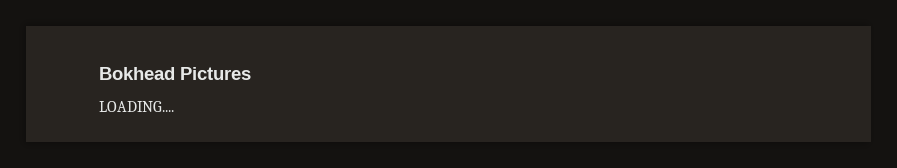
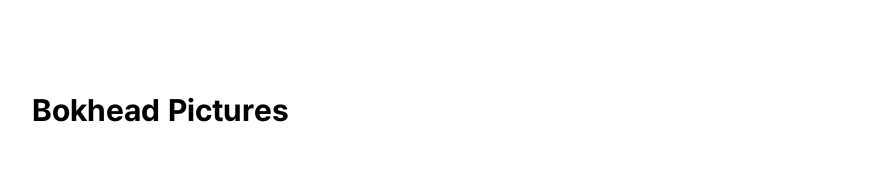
- LOADING....

